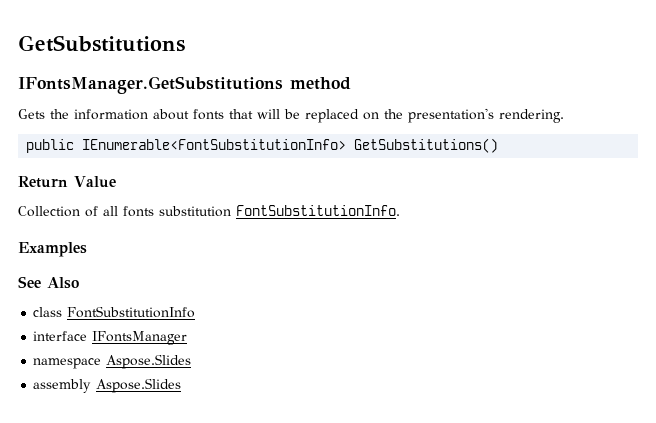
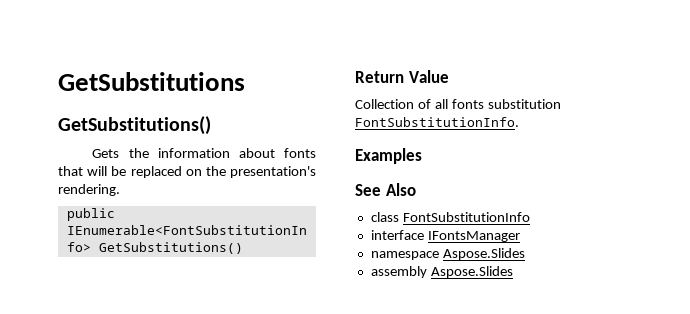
  GetSubstitutions
- IFontsManager.GetSubstitutions method
+ GetSubstitutions()

